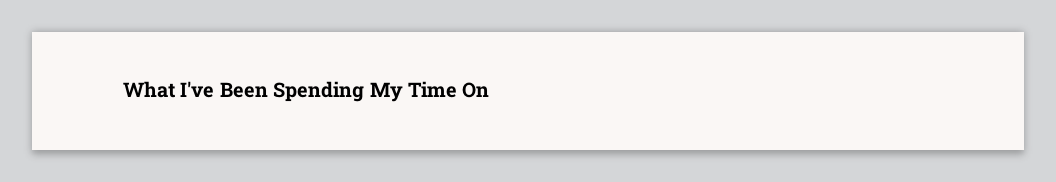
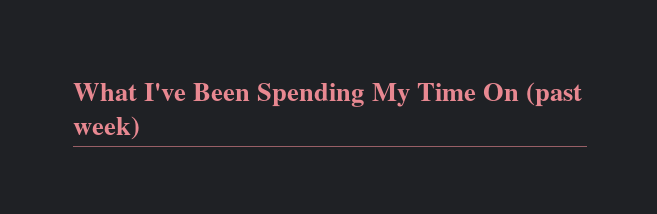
- What I've Been Spending My Time On
+ What I've Been Spending My Time On (past week)

